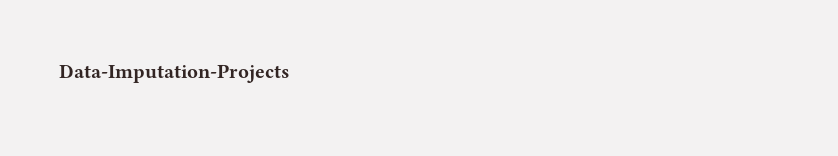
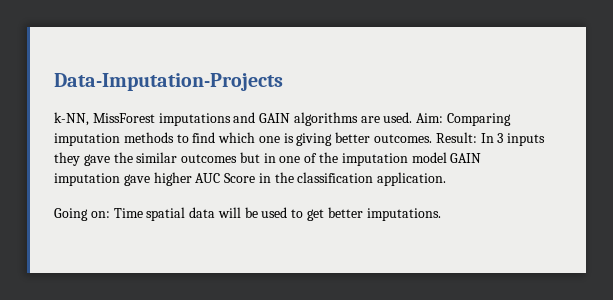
+ k-NN, MissForest imputations and GAIN algorithms are used. Aim: Comparing imputation methods to find which one is giving better outcomes. Result: In 3 inputs they gave the similar outcomes but in one of the imputation model GAIN imputation gave higher AUC Score in the classification application.
+ Going on: Time spatial data will be used to get better imputations.

